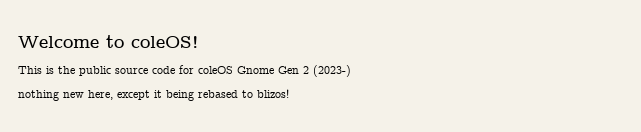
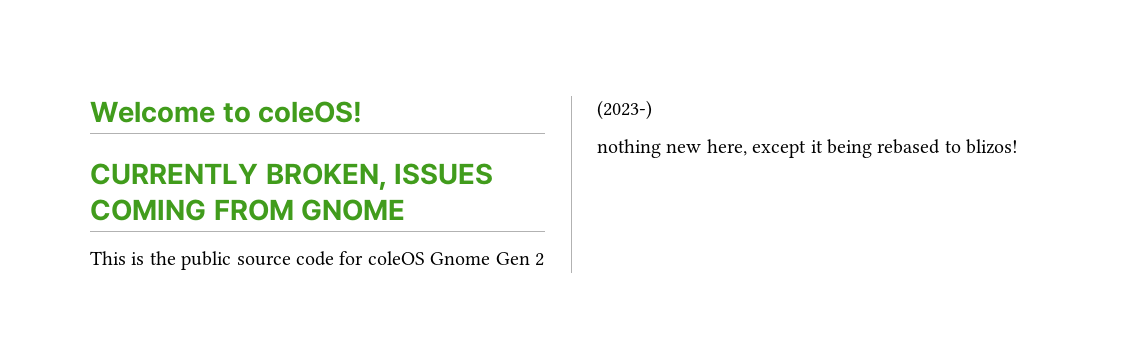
+ CURRENTLY BROKEN, ISSUES COMING FROM GNOME

